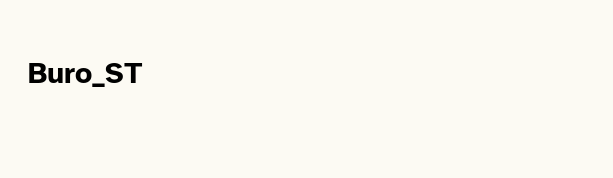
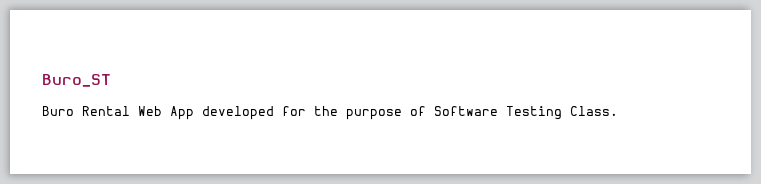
+ Buro Rental Web App developed for the purpose of Software Testing Class.

